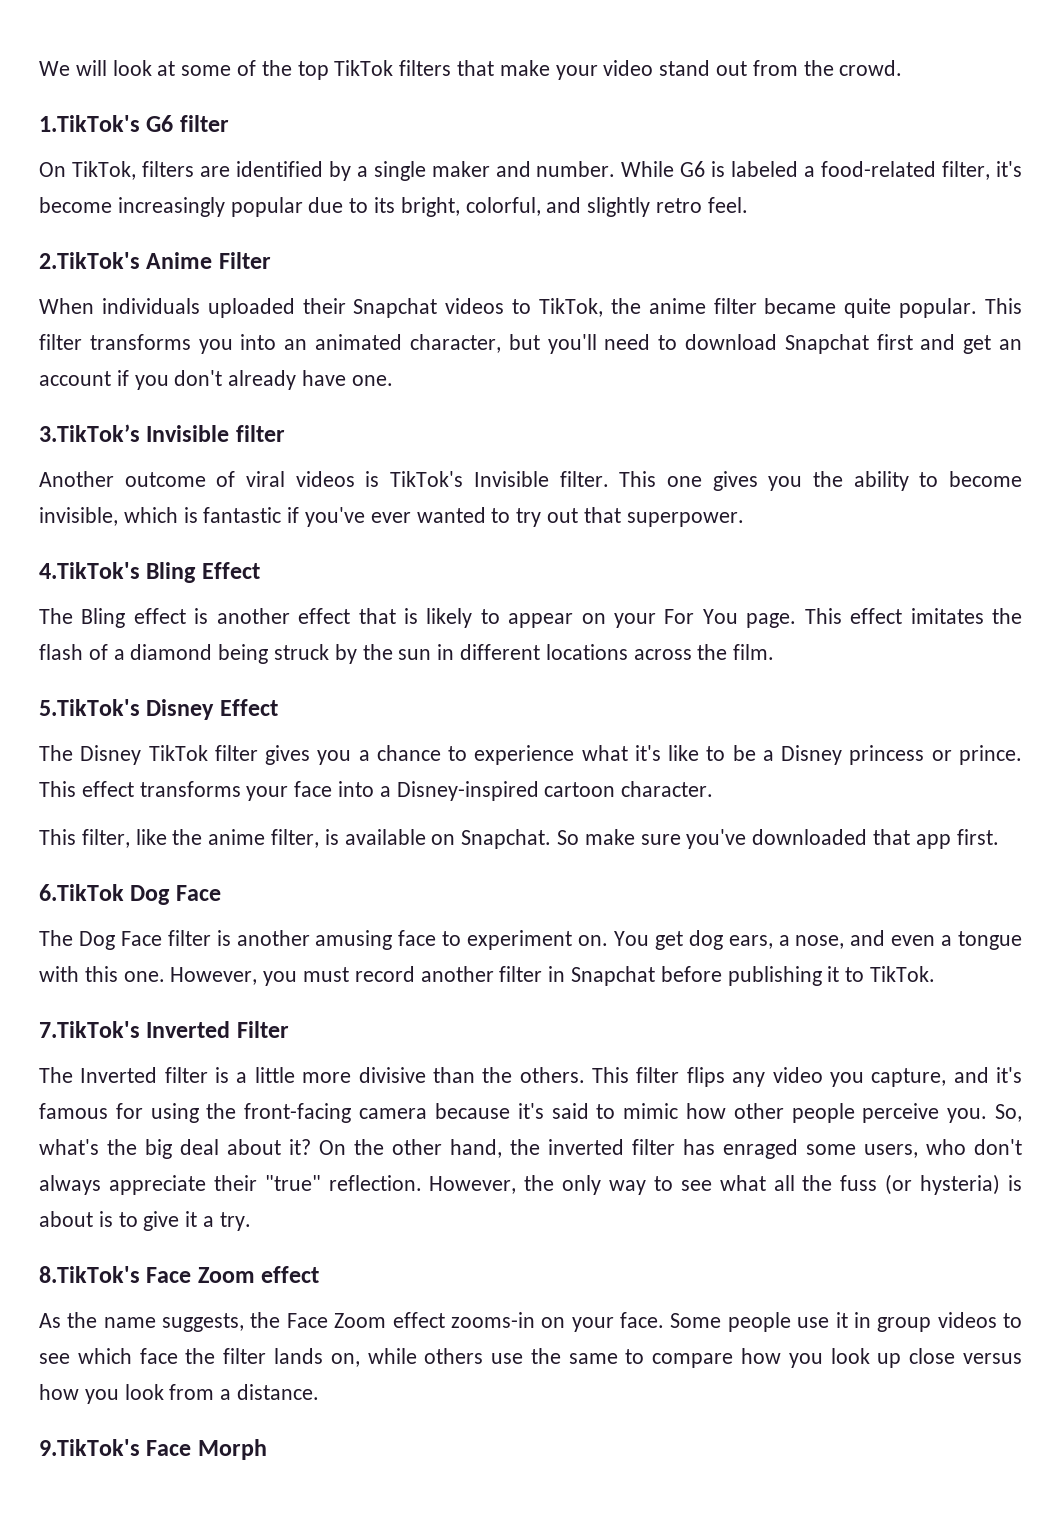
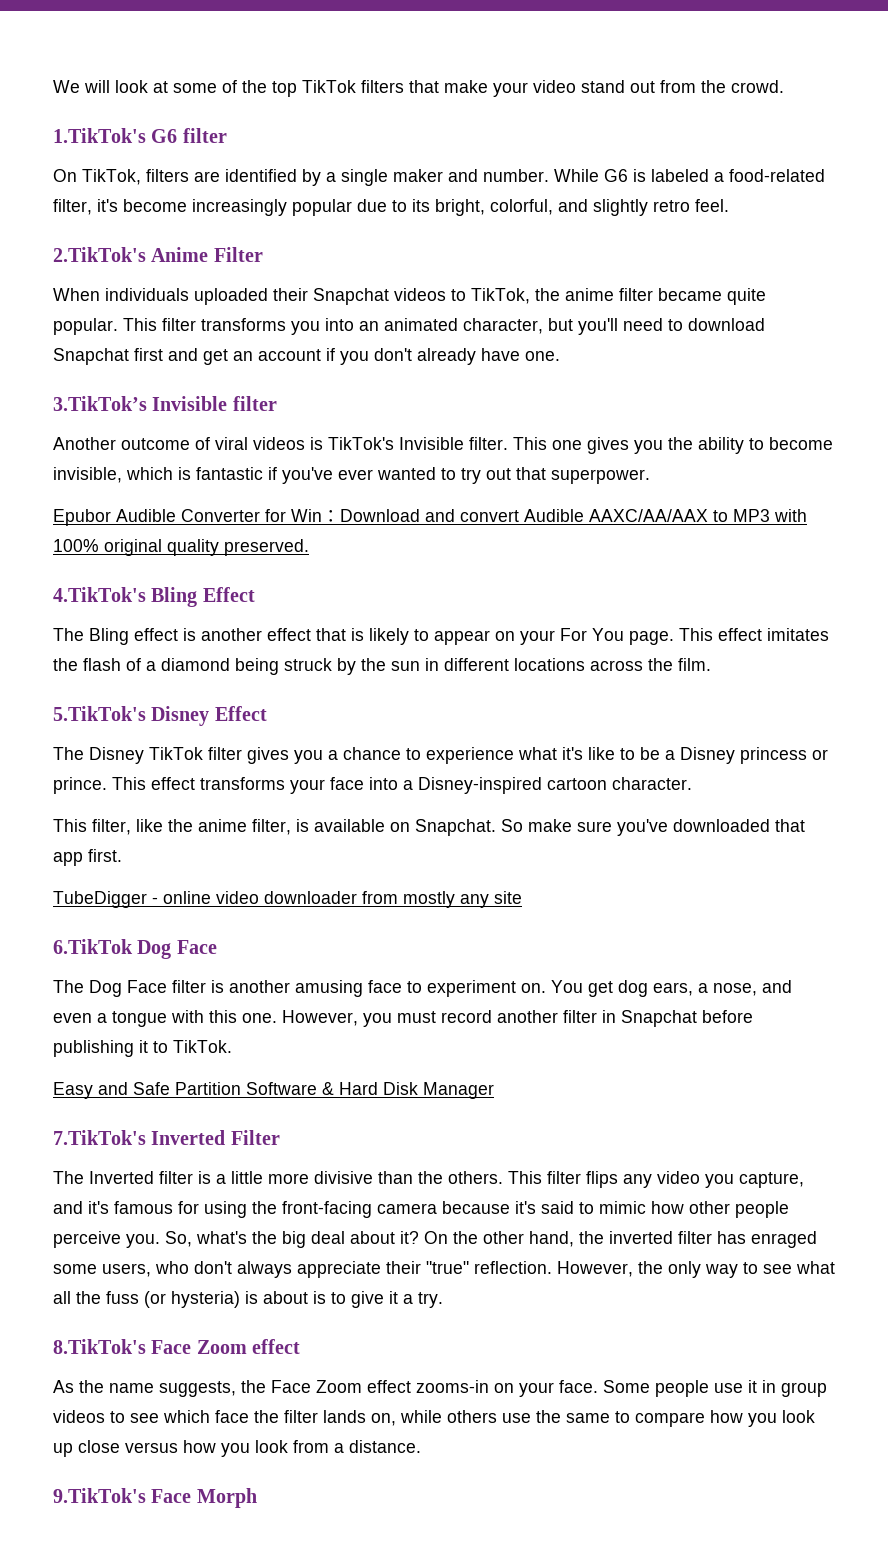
+ Epubor Audible Converter for Win：Download and convert Audible AAXC/AA/AAX to MP3 with 100% original quality preserved.
+ TubeDigger - online video downloader from mostly any site
+ Easy and Safe Partition Software & Hard Disk Manager

